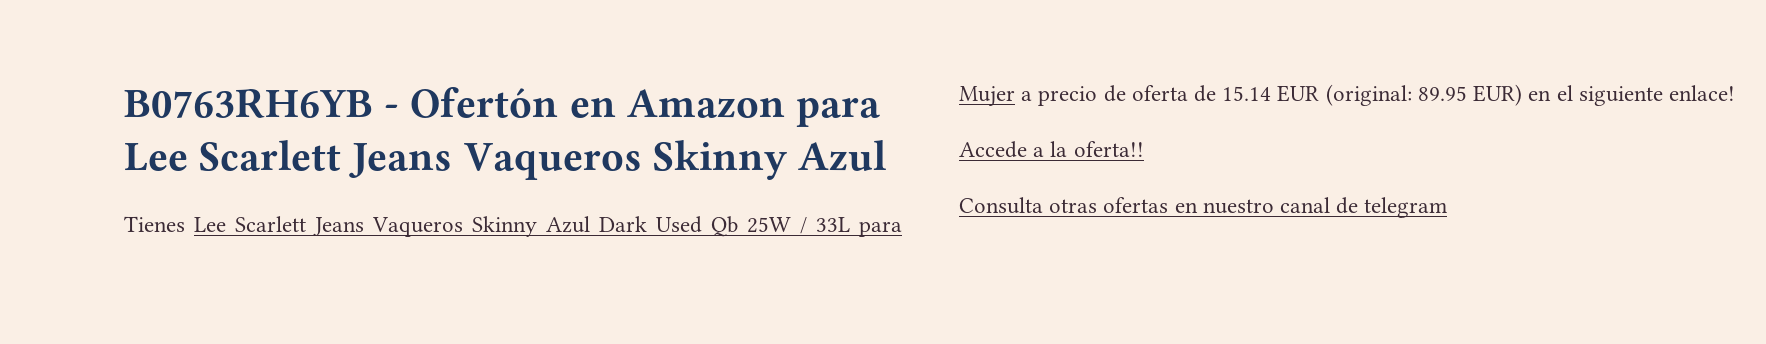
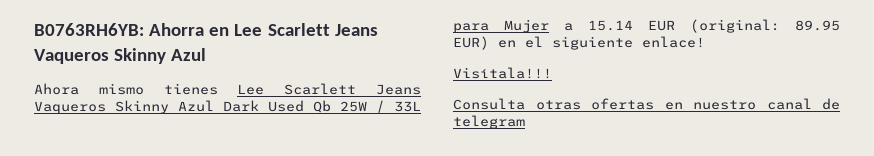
- B0763RH6YB - Ofertón en Amazon para Lee Scarlett Jeans Vaqueros Skinny Azul
+ B0763RH6YB: Ahorra en Lee Scarlett Jeans Vaqueros Skinny Azul
- Tienes Lee Scarlett Jeans Vaqueros Skinny Azul Dark Used Qb 25W / 33L para Mujer a precio de oferta de 15.14 EUR (original: 89.95 EUR) en el siguiente enlace!
+ Ahora mismo tienes Lee Scarlett Jeans Vaqueros Skinny Azul Dark Used Qb 25W / 33L para Mujer a 15.14 EUR (original: 89.95 EUR) en el siguiente enlace!
- Accede a la oferta!!
+ Visítala!!!

